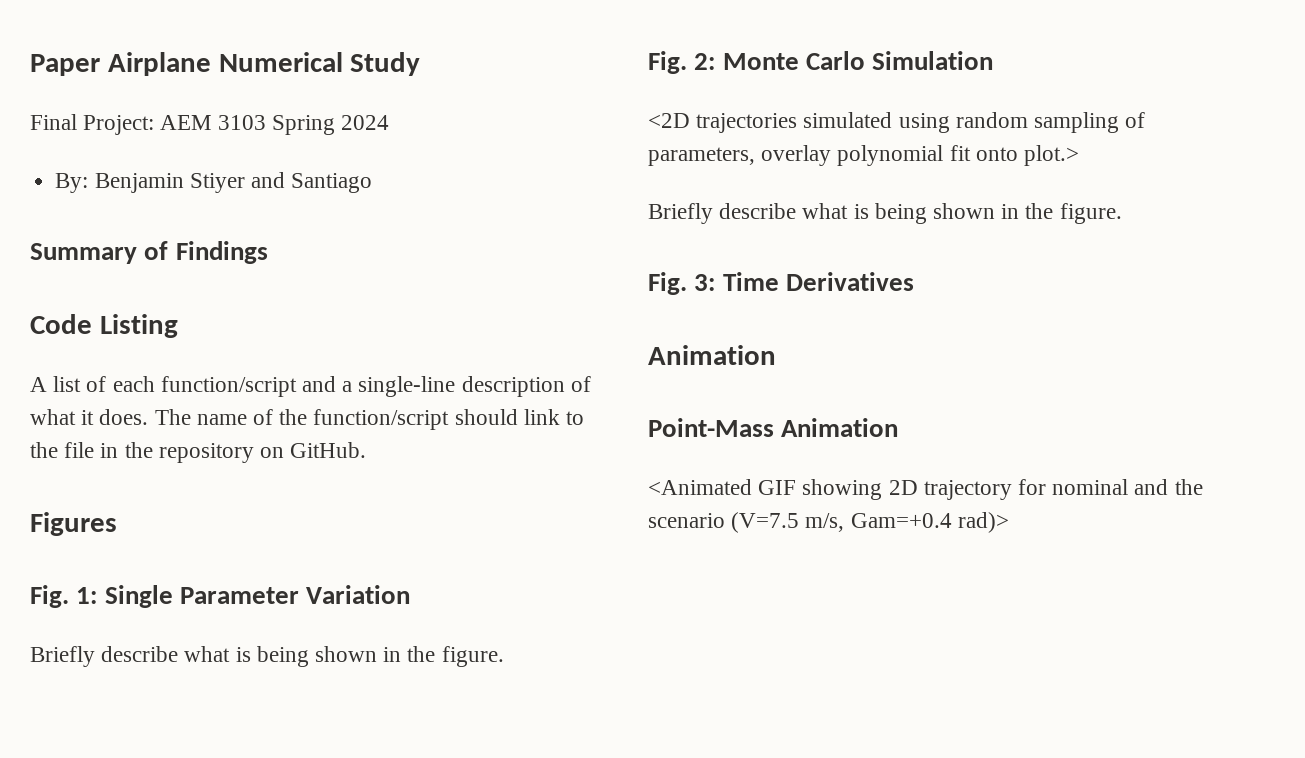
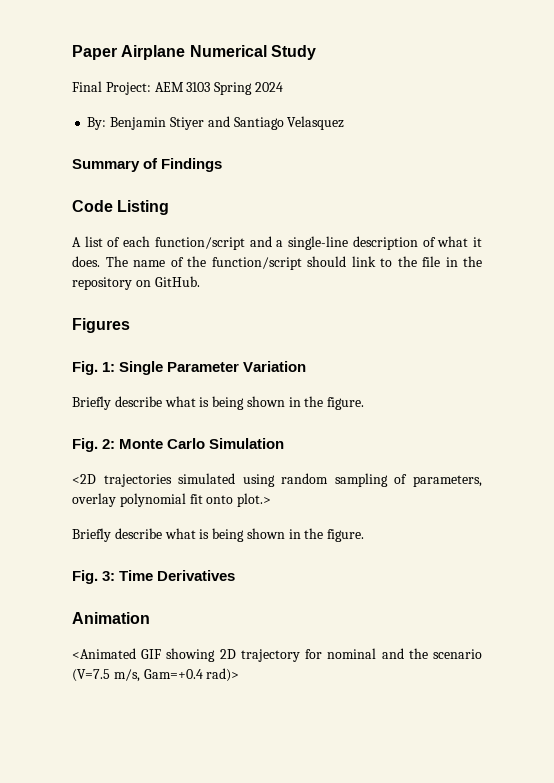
- By: Benjamin Stiyer and Santiago
+ By: Benjamin Stiyer and Santiago Velasquez
- Point-Mass Animation

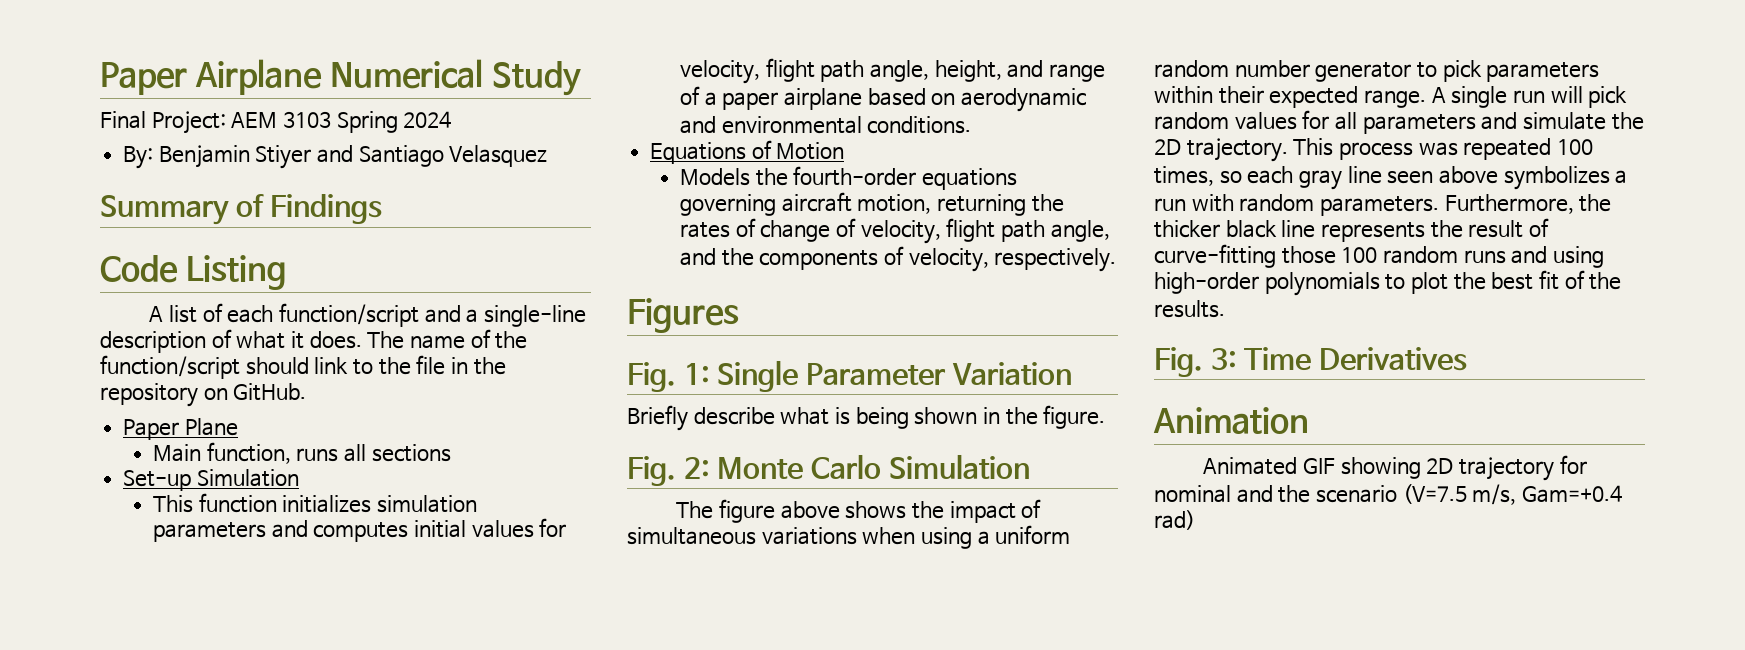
+ Paper Plane
+ Main function, runs all sections
+ Set-up Simulation
+ This function initializes simulation parameters and computes initial values for velocity, flight path angle, height, and range of a paper airplane based on aerodynamic and environmental conditions.
+ Equations of Motion
+ Models the fourth-order equations governing aircraft motion, returning the rates of change of velocity, flight path angle, and the components of velocity, respectively.
- <2D trajectories simulated using random sampling of parameters, overlay polynomial fit onto plot.>
- Briefly describe what is being shown in the figure.
+ The figure above shows the impact of simultaneous variations when using a uniform random number generator to pick parameters within their expected range. A single run will pick random values for all parameters and simulate the 2D trajectory. This process was repeated 100 times, so each gray line seen above symbolizes a run with random parameters. Furthermore, the thicker black line represents the result of curve-fitting those 100 random runs and using high-order polynomials to plot the best fit of the results.
- <Animated GIF showing 2D trajectory for nominal and the scenario (V=7.5 m/s, Gam=+0.4 rad)>
+ Animated GIF showing 2D trajectory for nominal and the scenario (V=7.5 m/s, Gam=+0.4 rad)

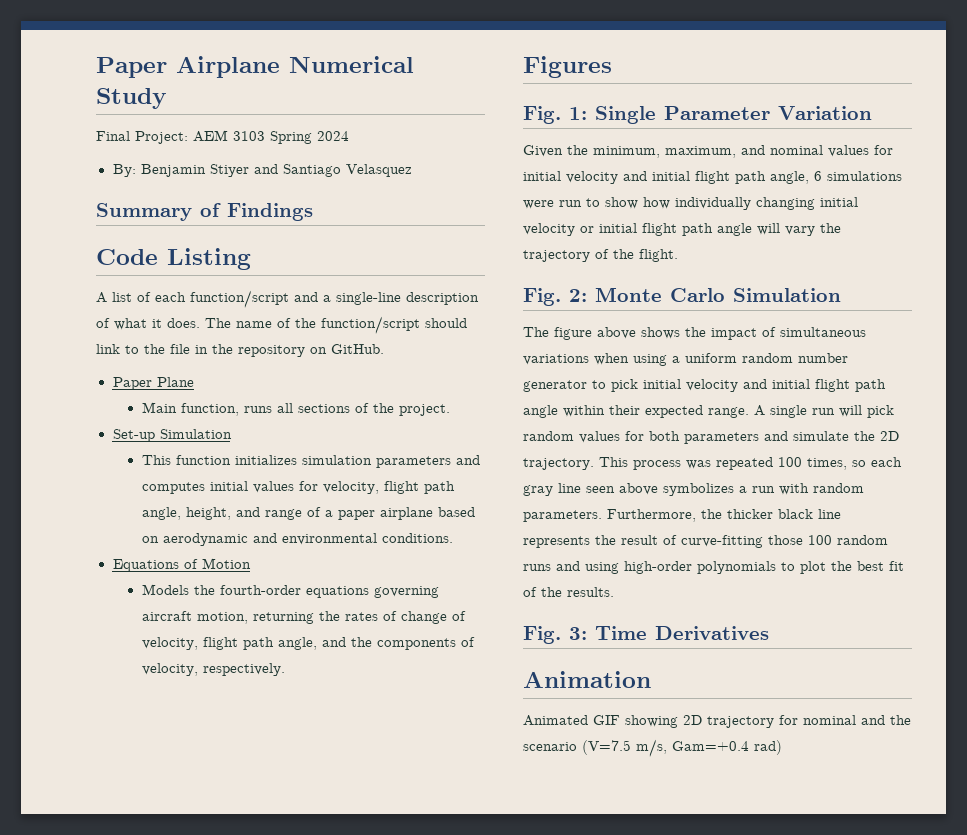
- Main function, runs all sections
+ Main function, runs all sections of the project.
- Briefly describe what is being shown in the figure.
+ Given the minimum, maximum, and nominal values for initial velocity and initial flight path angle, 6 simulations were run to show how individually changing initial velocity or initial flight path angle will vary the trajectory of the flight.
- The figure above shows the impact of simultaneous variations when using a uniform random number generator to pick parameters within their expected range.
+ The figure above shows the impact of simultaneous variations when using a uniform random number generator to pick initial velocity and initial flight path angle within their expected range.
- A single run will pick random values for all parameters and simulate the 2D trajectory.
+ A single run will pick random values for both parameters and simulate the 2D trajectory.

